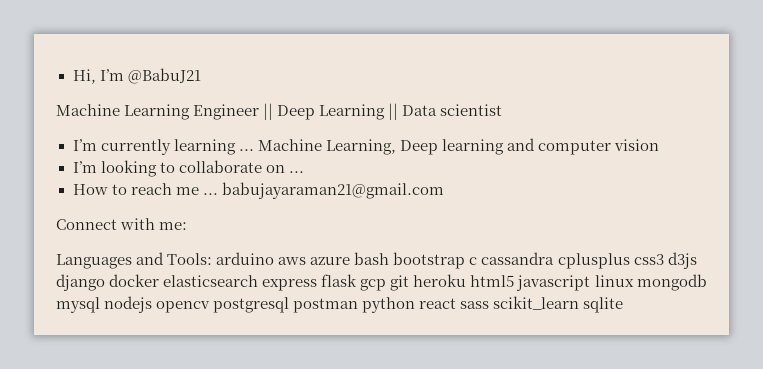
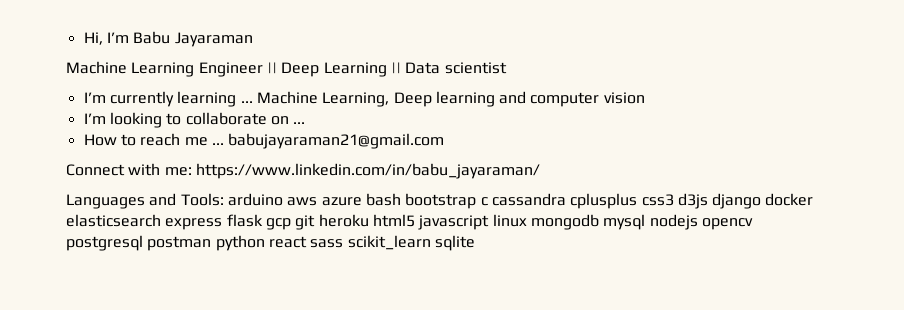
- Hi, I’m @BabuJ21
+ Hi, I’m Babu Jayaraman
- Connect with me:
+ Connect with me: https://www.linkedin.com/in/babu_jayaraman/

